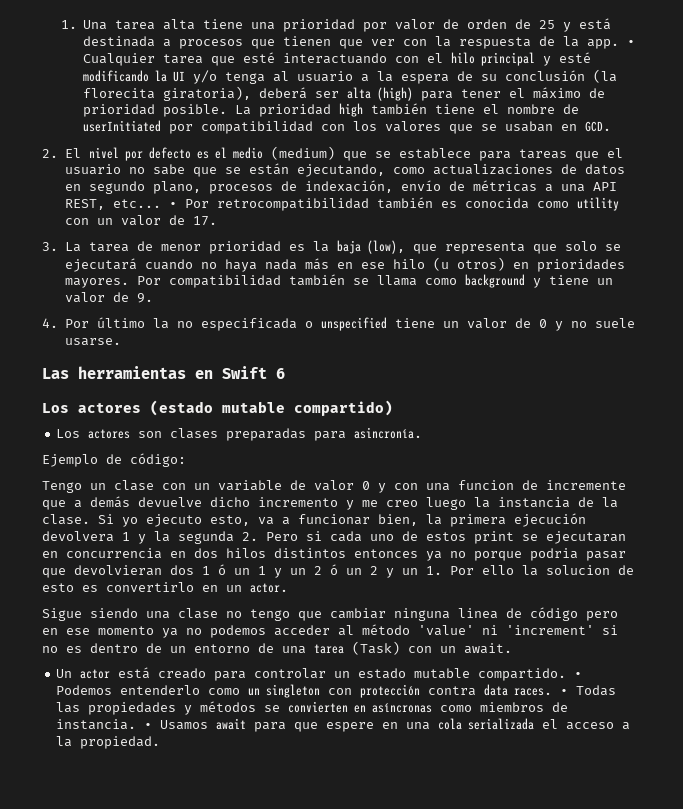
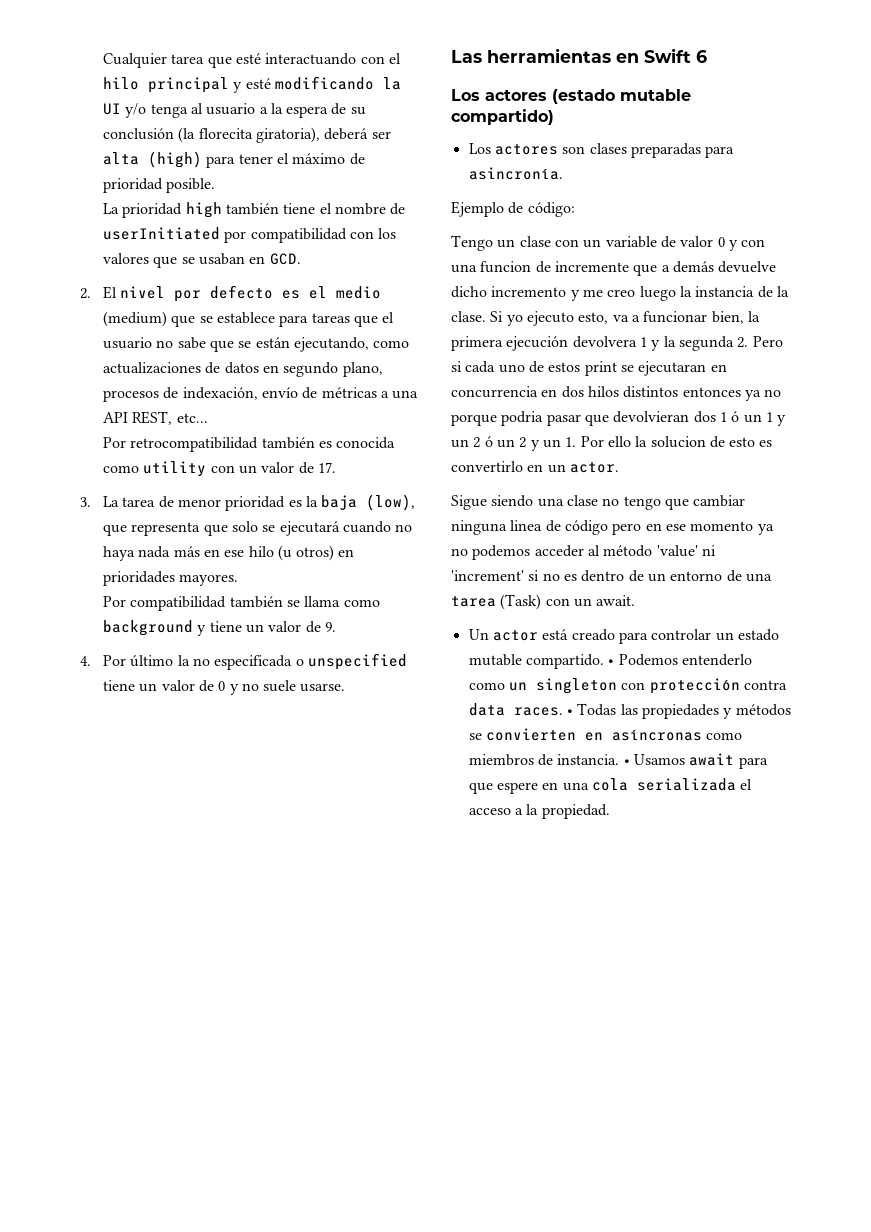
- 1. Una tarea alta tiene una prioridad por valor de orden de 25 y está destinada a procesos que tienen que ver con la respuesta de la app. • Cualquier tarea que esté interactuando con el hilo principal y esté modificando la UI y/o tenga al usuario a la espera de su conclusión (la florecita giratoria), deberá ser alta (high) para tener el máximo de prioridad posible. La prioridad high también tiene el nombre de userInitiated por compatibilidad con los valores que se usaban en GCD.
+ Cualquier tarea que esté interactuando con el hilo principal y esté modificando la UI y/o tenga al usuario a la espera de su conclusión (la florecita giratoria), deberá ser alta (high) para tener el máximo de prioridad posible.
+ La prioridad high también tiene el nombre de userInitiated por compatibilidad con los valores que se usaban en GCD.
- 2. El nivel por defecto es el medio (medium) que se establece para tareas que el usuario no sabe que se están ejecutando, como actualizaciones de datos en segundo plano, procesos de indexación, envío de métricas a una API REST, etc... • Por retrocompatibilidad también es conocida como utility con un valor de 17.
+ 2. El nivel por defecto es el medio (medium) que se establece para tareas que el usuario no sabe que se están ejecutando, como actualizaciones de datos en segundo plano, procesos de indexación, envío de métricas a una API REST, etc...
+ Por retrocompatibilidad también es conocida como utility con un valor de 17.
- 3. La tarea de menor prioridad es la baja (low), que representa que solo se ejecutará cuando no haya nada más en ese hilo (u otros) en prioridades mayores. Por compatibilidad también se llama como background y tiene un valor de 9.
+ 3. La tarea de menor prioridad es la baja (low), que representa que solo se ejecutará cuando no haya nada más en ese hilo (u otros) en prioridades mayores.
+ Por compatibilidad también se llama como background y tiene un valor de 9.

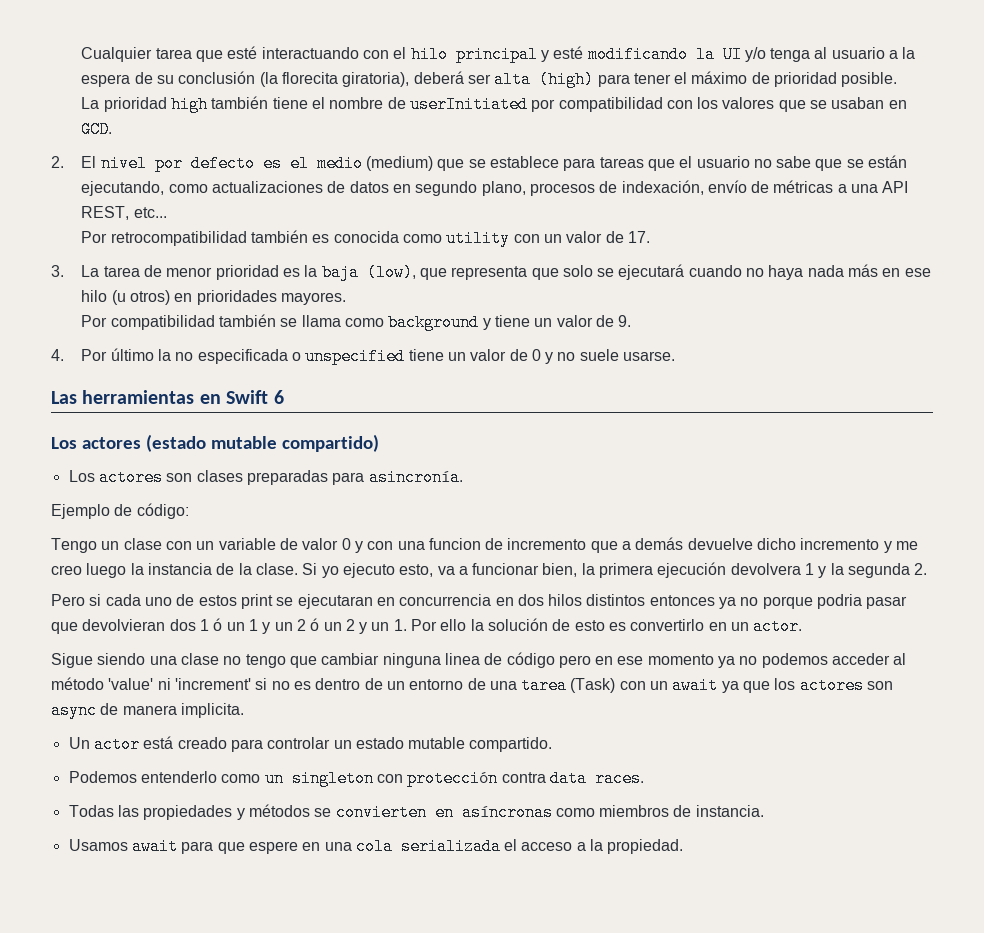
- Tengo un clase con un variable de valor 0 y con una funcion de incremente que a demás devuelve dicho incremento y me creo luego la instancia de la clase.
+ Tengo un clase con un variable de valor 0 y con una funcion de incremento que a demás devuelve dicho incremento y me creo luego la instancia de la clase.
- Si yo ejecuto esto, va a funcionar bien, la primera ejecución devolvera 1 y la segunda 2. Pero si cada uno de estos print se ejecutaran en concurrencia en dos hilos distintos entonces ya no porque podria pasar que devolvieran dos 1 ó un 1 y un 2 ó un 2 y un 1. Por ello la solucion de esto es convertirlo en un actor.
+ Si yo ejecuto esto, va a funcionar bien, la primera ejecución devolvera 1 y la segunda 2.
+ Pero si cada uno de estos print se ejecutaran en concurrencia en dos hilos distintos entonces ya no porque podria pasar que devolvieran dos 1 ó un 1 y un 2 ó un 2 y un 1. Por ello la solución de esto es convertirlo en un actor.
- Sigue siendo una clase no tengo que cambiar ninguna linea de código pero en ese momento ya no podemos acceder al método 'value' ni 'increment' si no es dentro de un entorno de una tarea (Task) con un await.
+ Sigue siendo una clase no tengo que cambiar ninguna linea de código pero en ese momento ya no podemos acceder al método 'value' ni 'increment' si no es dentro de un entorno de una tarea (Task) con un await ya que los actores son async de manera implicita.
- Un actor está creado para controlar un estado mutable compartido. • Podemos entenderlo como un singleton con protección contra data races. • Todas las propiedades y métodos se convierten en asíncronas como miembros de instancia. • Usamos await para que espere en una cola serializada el acceso a la propiedad.
+ Un actor está creado para controlar un estado mutable compartido.
+ Podemos entenderlo como un singleton con protección contra data races.
+ Todas las propiedades y métodos se convierten en asíncronas como miembros de instancia.
+ Usamos await para que espere en una cola serializada el acceso a la propiedad.

